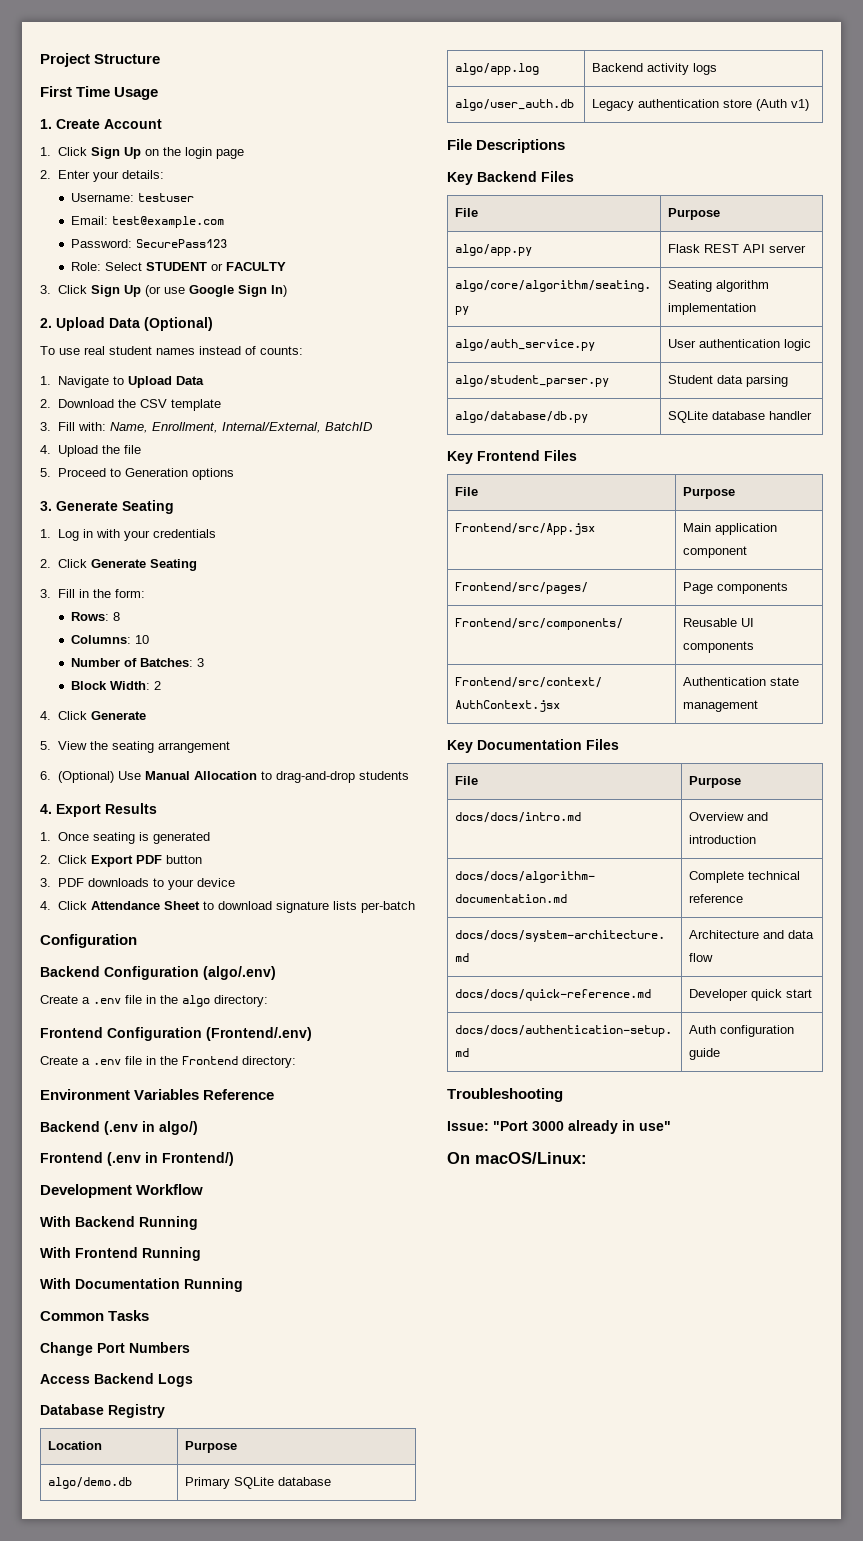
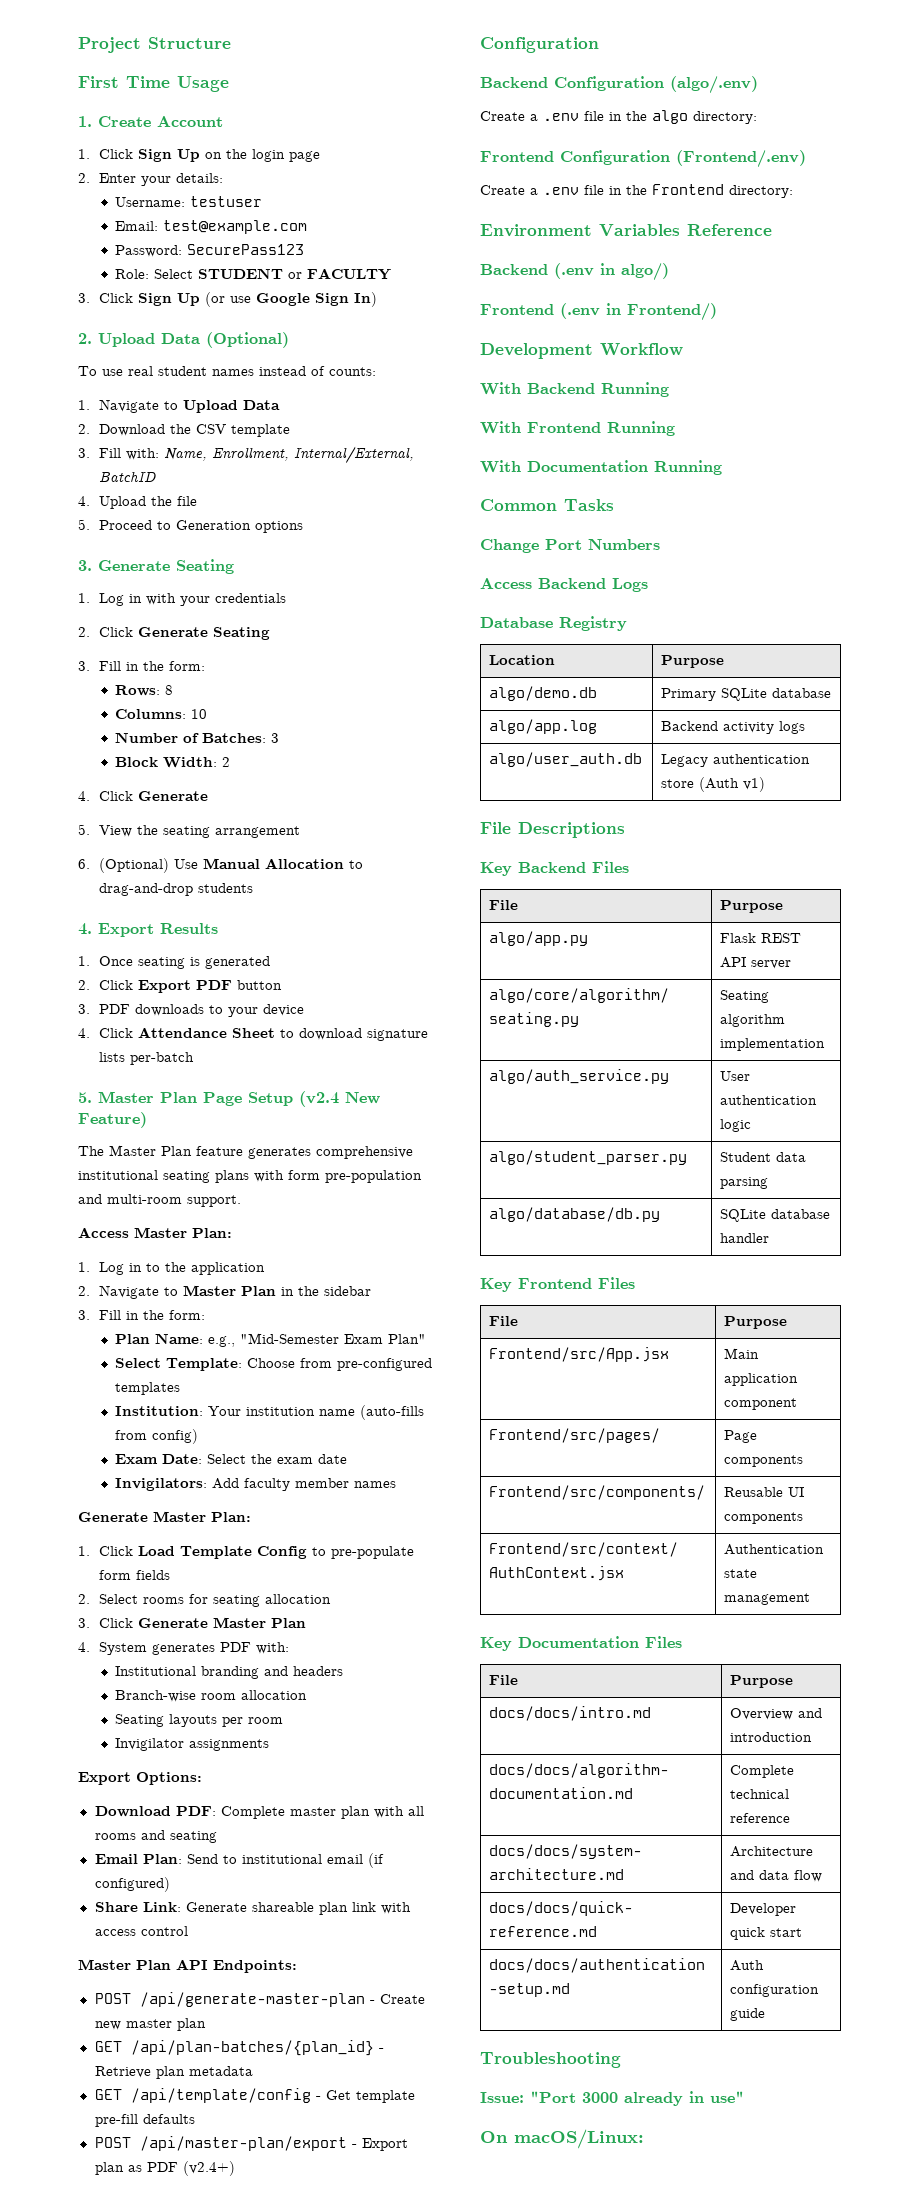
+ 5. Master Plan Page Setup (v2.4 New Feature)
+ The Master Plan feature generates comprehensive institutional seating plans with form pre-population and multi-room support.
+ Access Master Plan:
+ 1. Log in to the application
+ 2. Navigate to Master Plan in the sidebar
+ 3. Fill in the form:
+ Plan Name: e.g., "Mid-Semester Exam Plan"
+ Select Template: Choose from pre-configured templates
+ Institution: Your institution name (auto-fills from config)
+ Exam Date: Select the exam date
+ Invigilators: Add faculty member names
+ Generate Master Plan:
+ 1. Click Load Template Config to pre-populate form fields
+ 2. Select rooms for seating allocation
+ 3. Click Generate Master Plan
+ 4. System generates PDF with:
+ Institutional branding and headers
+ Branch-wise room allocation
+ Seating layouts per room
+ Invigilator assignments
+ Export Options:
+ Download PDF: Complete master plan with all rooms and seating
+ Email Plan: Send to institutional email (if configured)
+ Share Link: Generate shareable plan link with access control
+ Master Plan API Endpoints:
+ POST /api/generate-master-plan - Create new master plan
+ GET /api/plan-batches/{plan_id} - Retrieve plan metadata
+ GET /api/template/config - Get template pre-fill defaults
+ POST /api/master-plan/export - Export plan as PDF (v2.4+)

